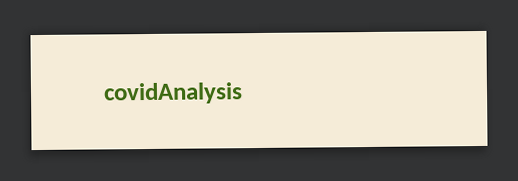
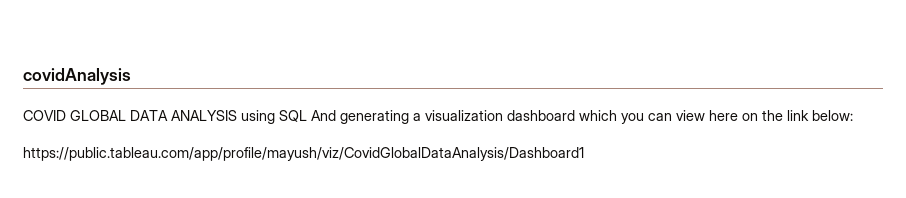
+ COVID GLOBAL DATA ANALYSIS using SQL And generating a visualization dashboard which you can view here on the link below:
+ https://public.tableau.com/app/profile/mayush/viz/CovidGlobalDataAnalysis/Dashboard1

